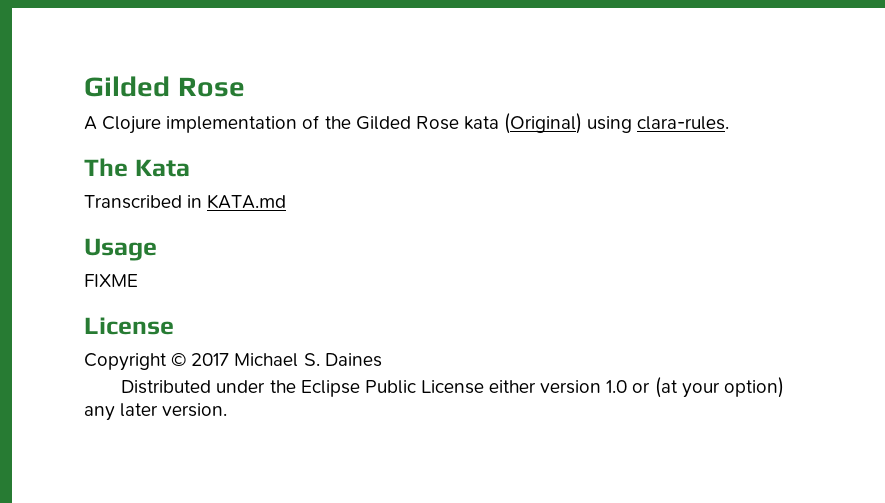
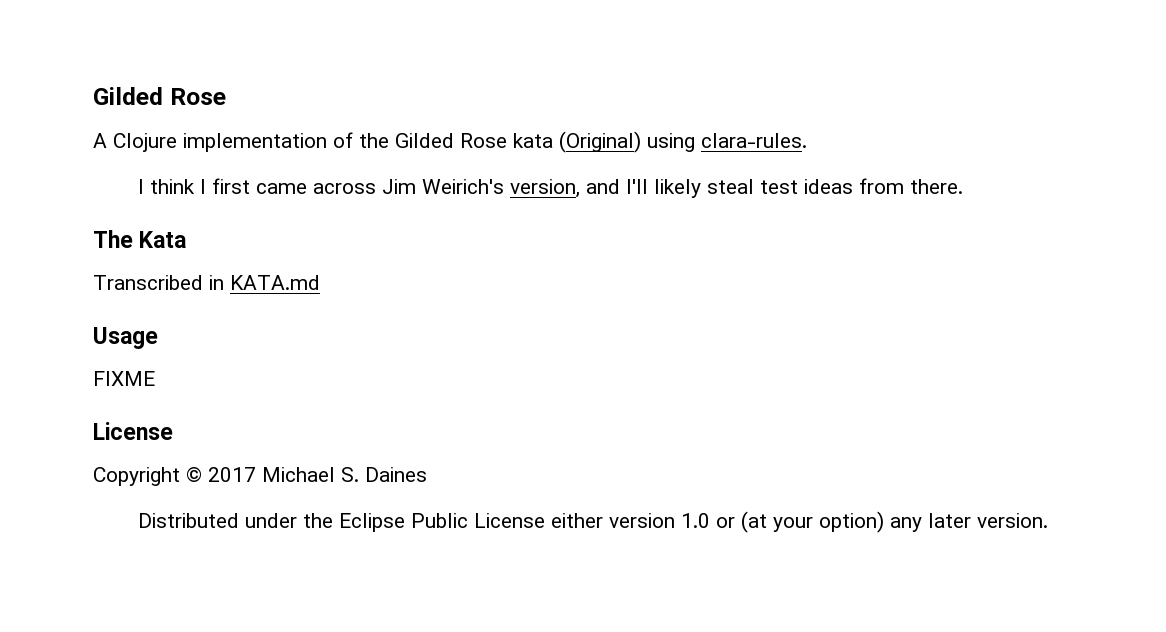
+ I think I first came across Jim Weirich's version, and I'll likely steal test ideas from there.

